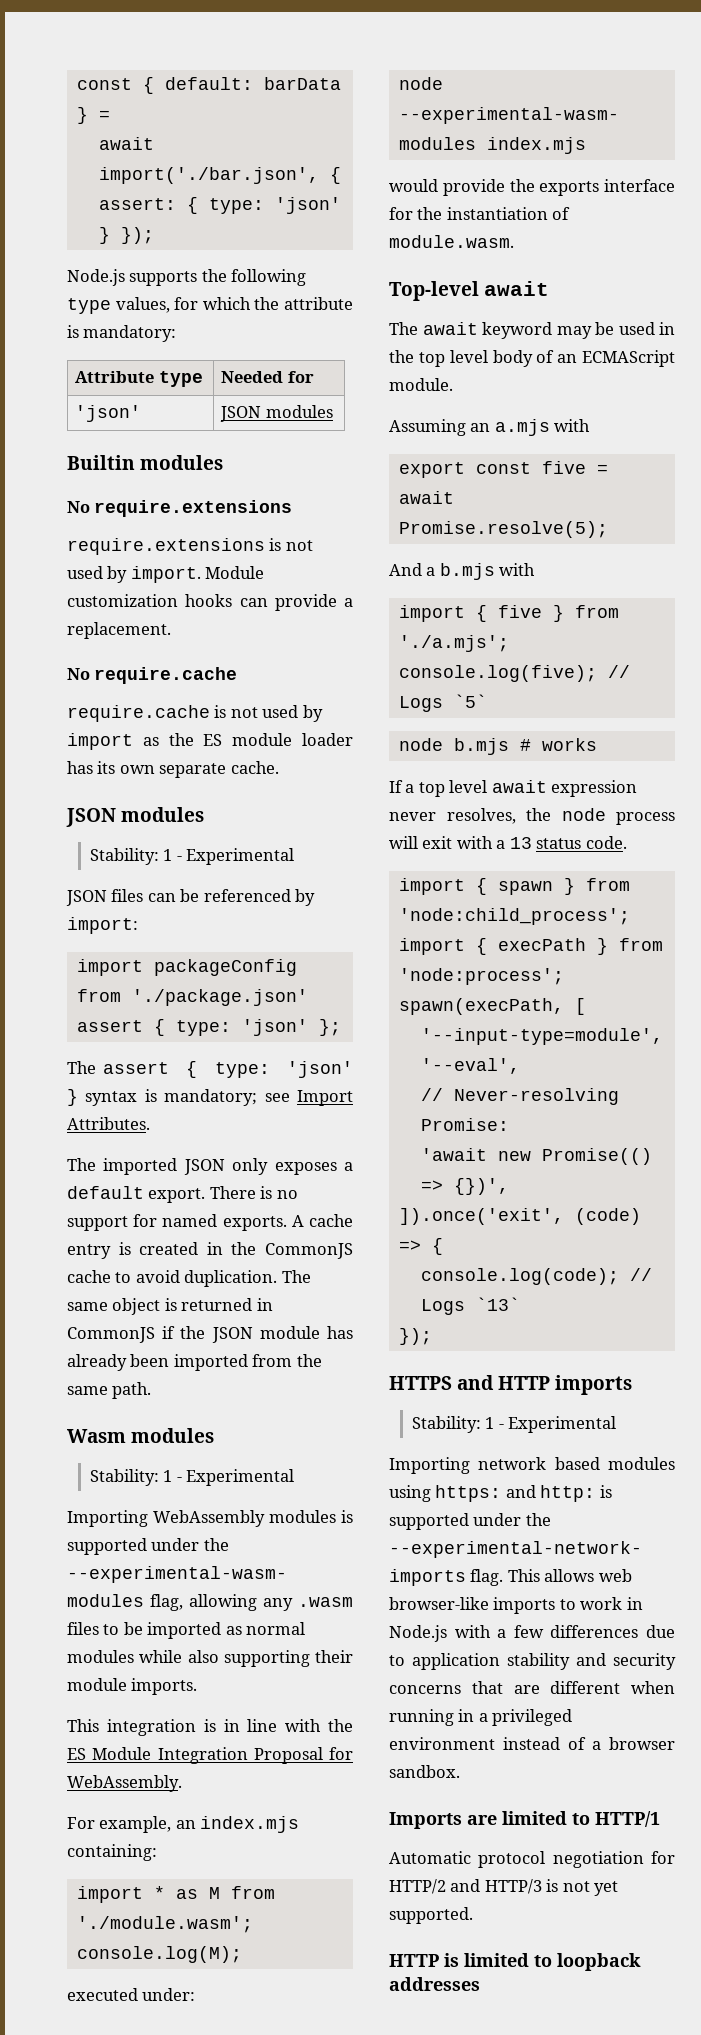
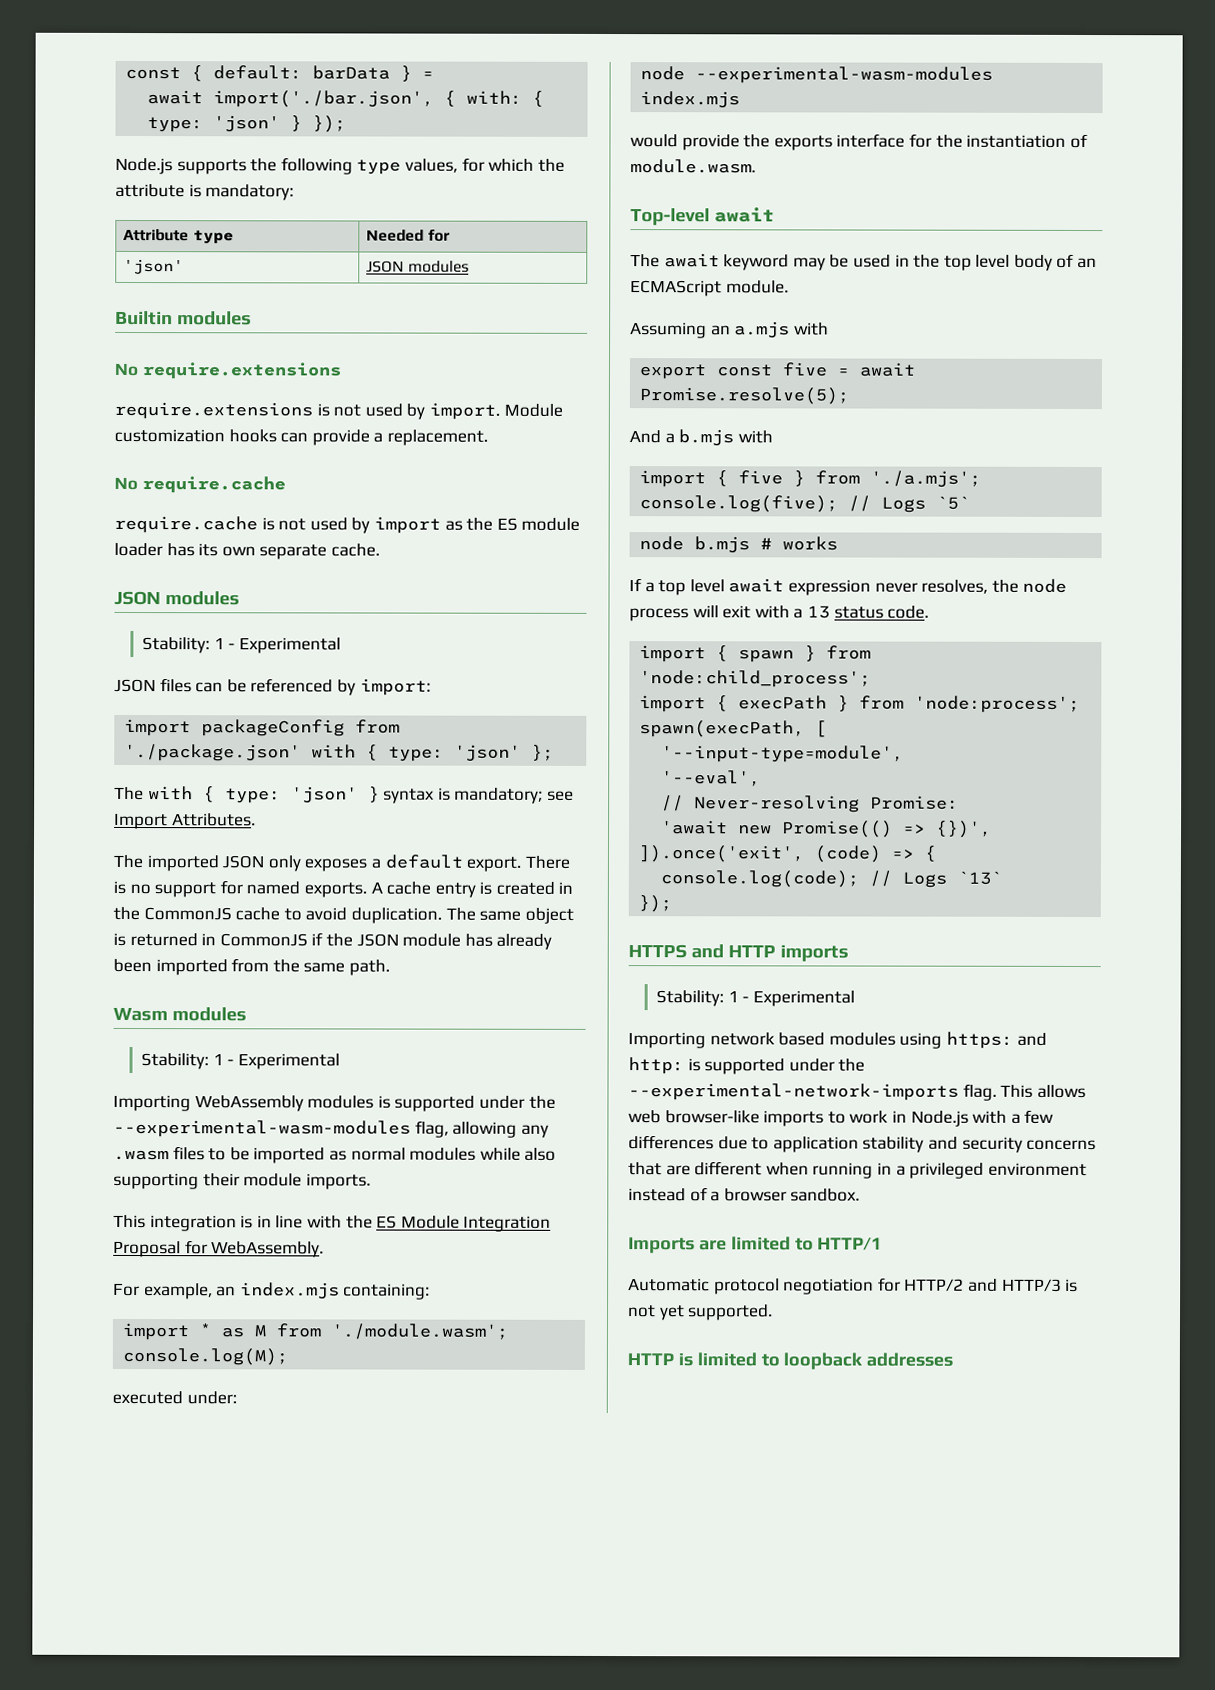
- await import('./bar.json', { assert: { type: 'json' } });
+ await import('./bar.json', { with: { type: 'json' } });
- import packageConfig from './package.json' assert { type: 'json' };
+ import packageConfig from './package.json' with { type: 'json' };
- The assert { type: 'json' } syntax is mandatory; see Import Attributes.
+ The with { type: 'json' } syntax is mandatory; see Import Attributes.

